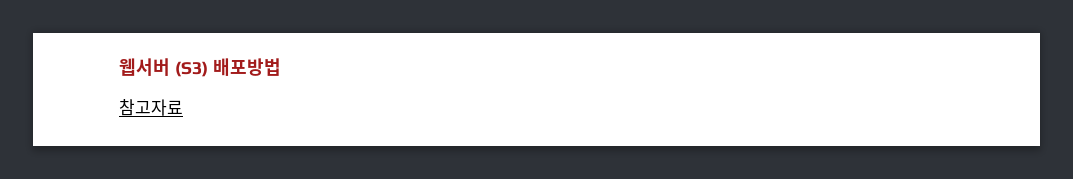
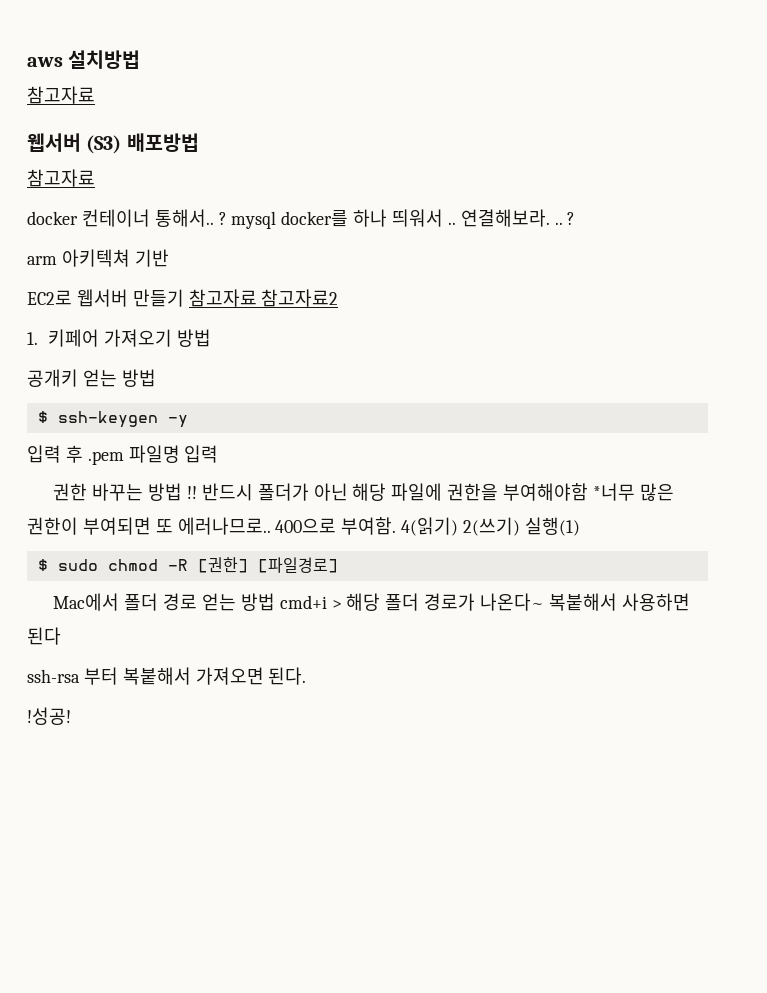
+ aws 설치방법
+ 참고자료
+ docker 컨테이너 통해서.. ? mysql docker를 하나 띄워서 .. 연결해보라. .. ?
+ arm 아키텍쳐 기반
+ EC2로 웹서버 만들기 참고자료 참고자료2
+ 1. 키페어 가져오기 방법
+ 공개키 얻는 방법
+ $ ssh-keygen -y
+ 입력 후 .pem 파일명 입력
+ 권한 바꾸는 방법 !! 반드시 폴더가 아닌 해당 파일에 권한을 부여해야함 *너무 많은 권한이 부여되면 또 에러나므로.. 400으로 부여함. 4(읽기) 2(쓰기) 실행(1)
+ $ sudo chmod -R [권한] [파일경로]
+ Mac에서 폴더 경로 얻는 방법 cmd+i > 해당 폴더 경로가 나온다~ 복붙해서 사용하면 된다
+ ssh-rsa 부터 복붙해서 가져오면 된다.
+ !성공!

